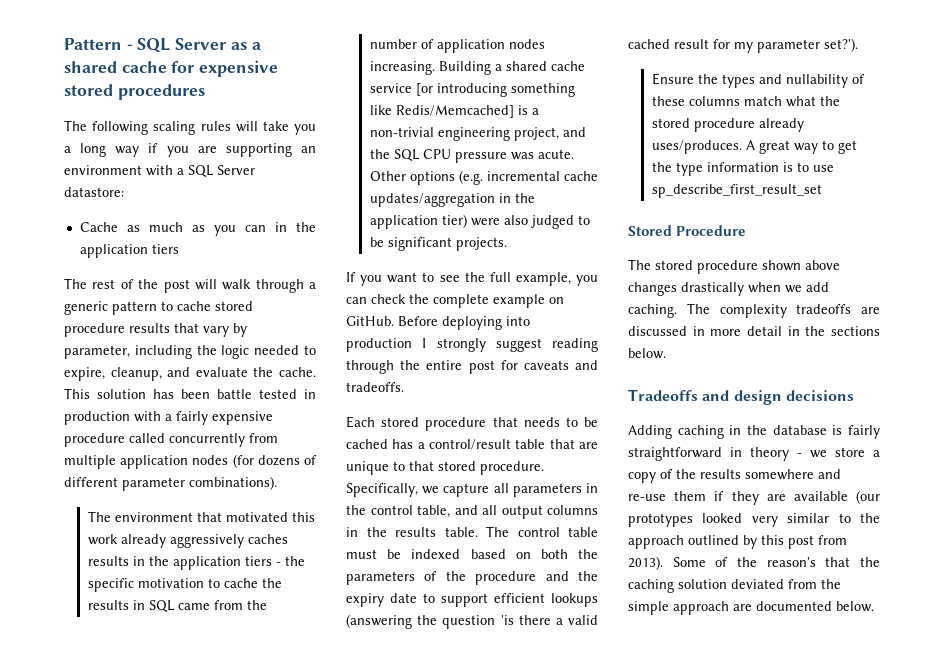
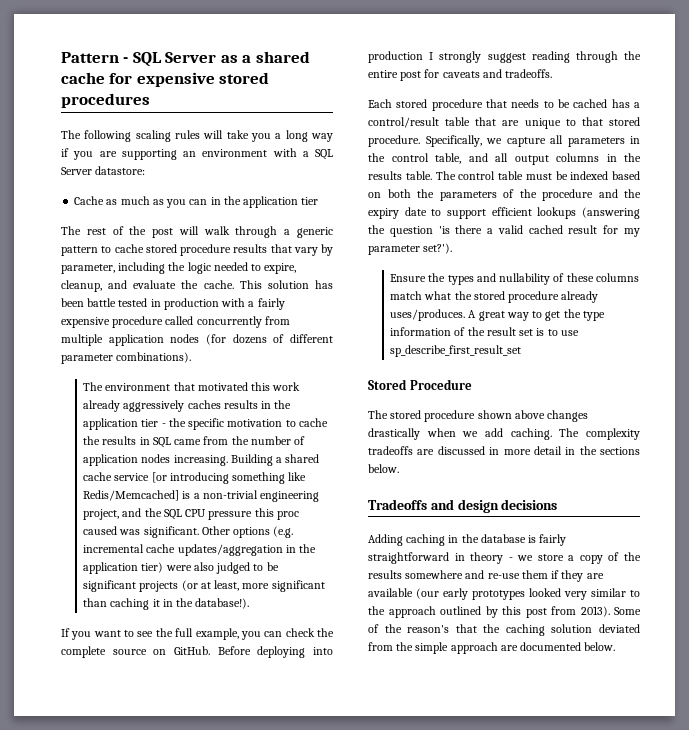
- Cache as much as you can in the application tiers
+ Cache as much as you can in the application tier
- The environment that motivated this work already aggressively caches results in the application tiers - the specific motivation to cache the results in SQL came from the number of application nodes increasing.
+ The environment that motivated this work already aggressively caches results in the application tier - the specific motivation to cache the results in SQL came from the number of application nodes increasing.
- Building a shared cache service [or introducing something like Redis/Memcached] is a non-trivial engineering project, and the SQL CPU pressure was acute.
+ Building a shared cache service [or introducing something like Redis/Memcached] is a non-trivial engineering project, and the SQL CPU pressure this proc caused was significant.
- Other options (e.g. incremental cache updates/aggregation in the application tier) were also judged to be significant projects.
+ Other options (e.g. incremental cache updates/aggregation in the application tier) were also judged to be significant projects (or at least, more significant than caching it in the database!).
- If you want to see the full example, you can check the complete example on GitHub.
+ If you want to see the full example, you can check the complete source on GitHub.
- A great way to get the type information is to use sp_describe_first_result_set
+ A great way to get the type information of the result set is to use sp_describe_first_result_set
- Adding caching in the database is fairly straightforward in theory - we store a copy of the results somewhere and re-use them if they are available (our prototypes looked very similar to the approach outlined by this post from 2013).
+ Adding caching in the database is fairly straightforward in theory - we store a copy of the results somewhere and re-use them if they are available (our early prototypes looked very similar to the approach outlined by this post from 2013).

